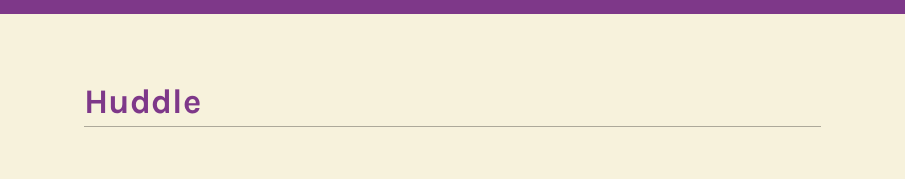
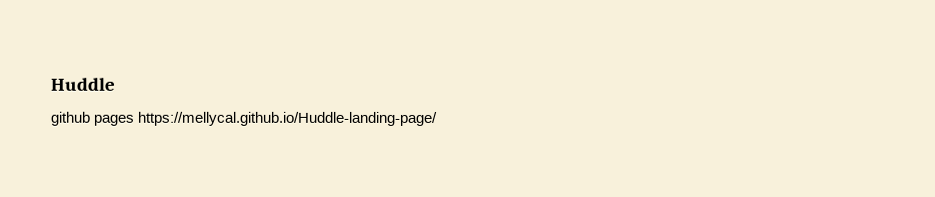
+ github pages https://mellycal.github.io/Huddle-landing-page/

